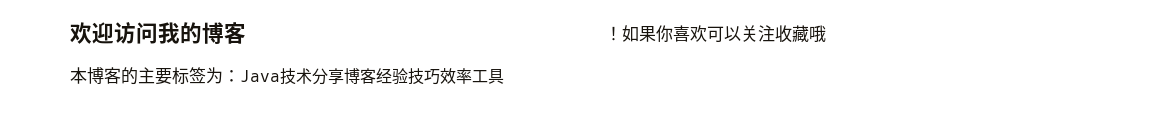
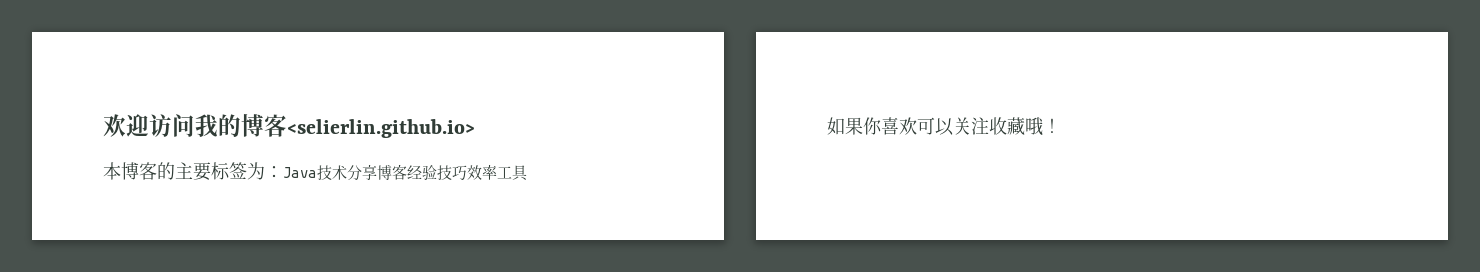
- 欢迎访问我的博客
+ 欢迎访问我的博客<selierlin.github.io>
- ！如果你喜欢可以关注收藏哦
+ 如果你喜欢可以关注收藏哦！

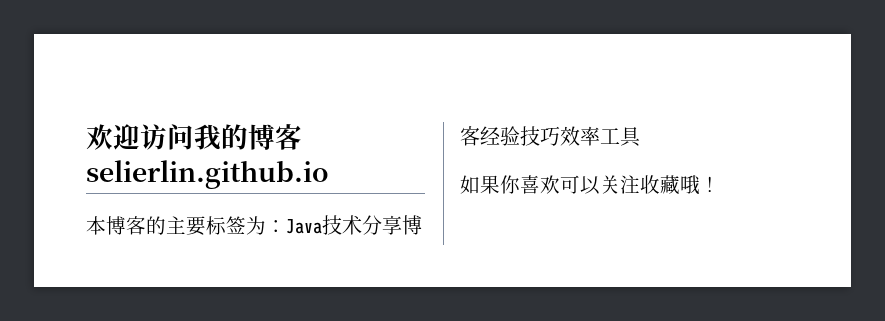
- 欢迎访问我的博客<selierlin.github.io>
+ 欢迎访问我的博客selierlin.github.io

